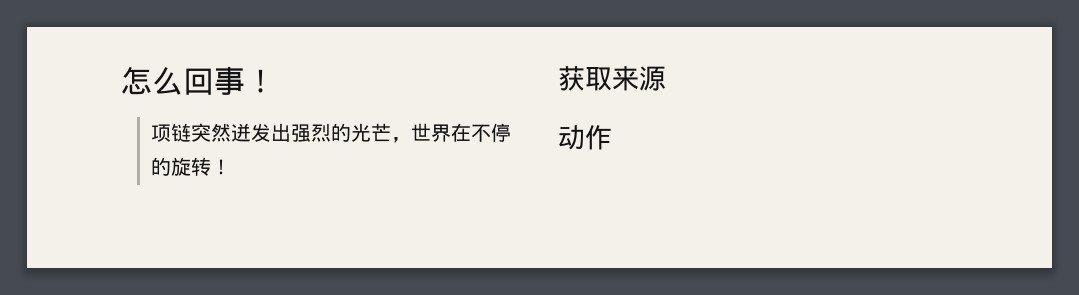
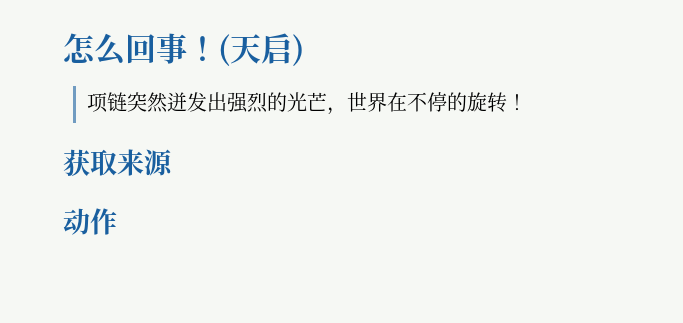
+ (天启)

